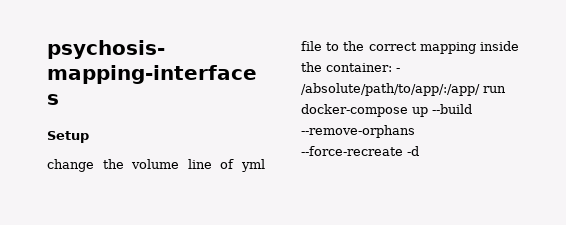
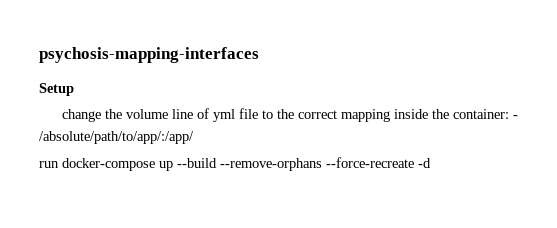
- change the volume line of yml file to the correct mapping inside the container: - /absolute/path/to/app/:/app/ run docker-compose up --build --remove-orphans --force-recreate -d
+ change the volume line of yml file to the correct mapping inside the container: - /absolute/path/to/app/:/app/
+ run docker-compose up --build --remove-orphans --force-recreate -d

